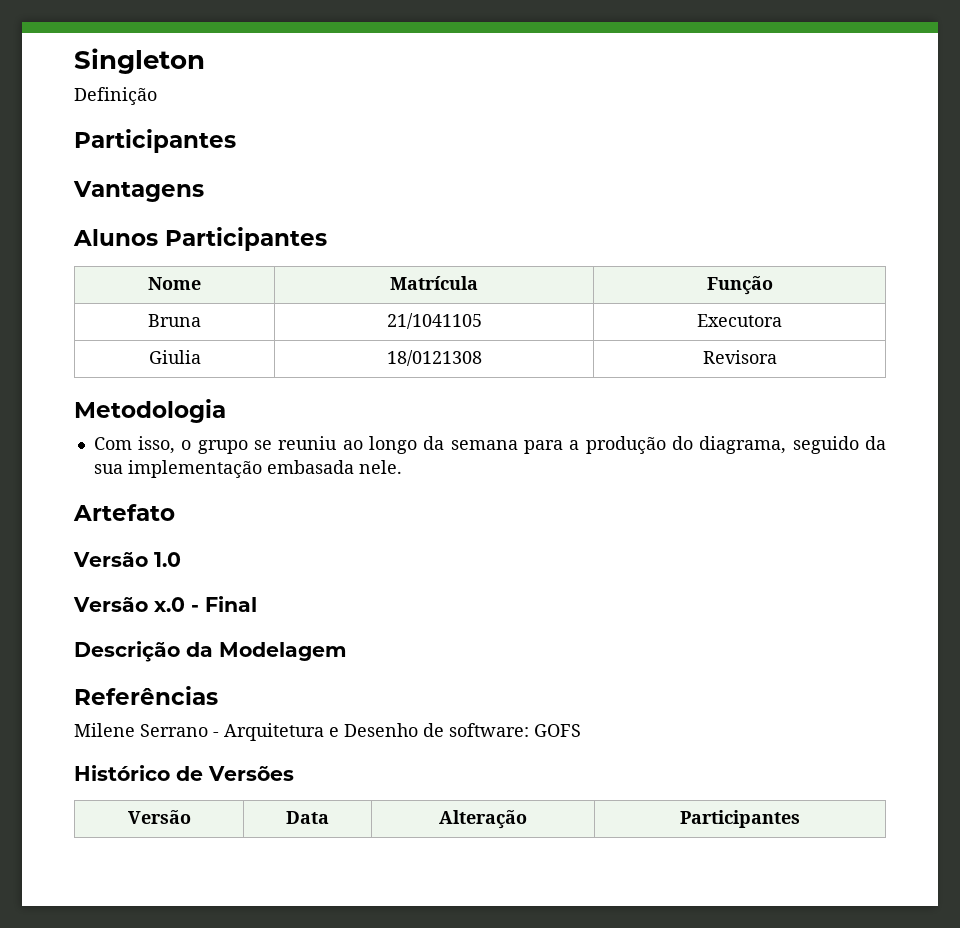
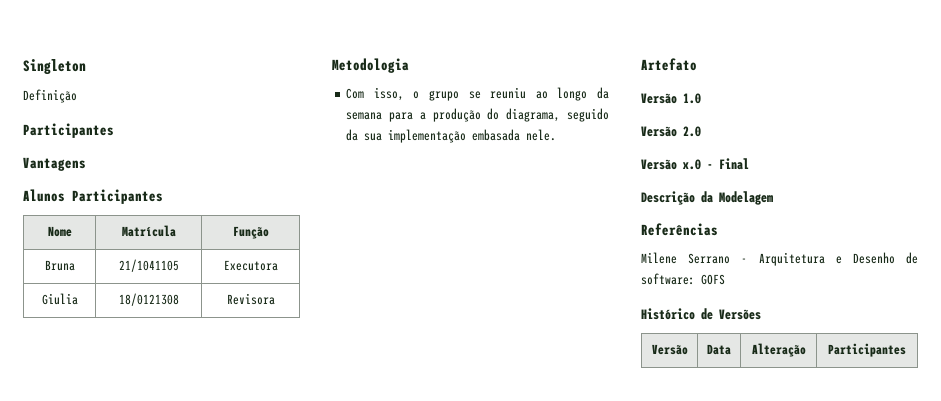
+ Versão 2.0

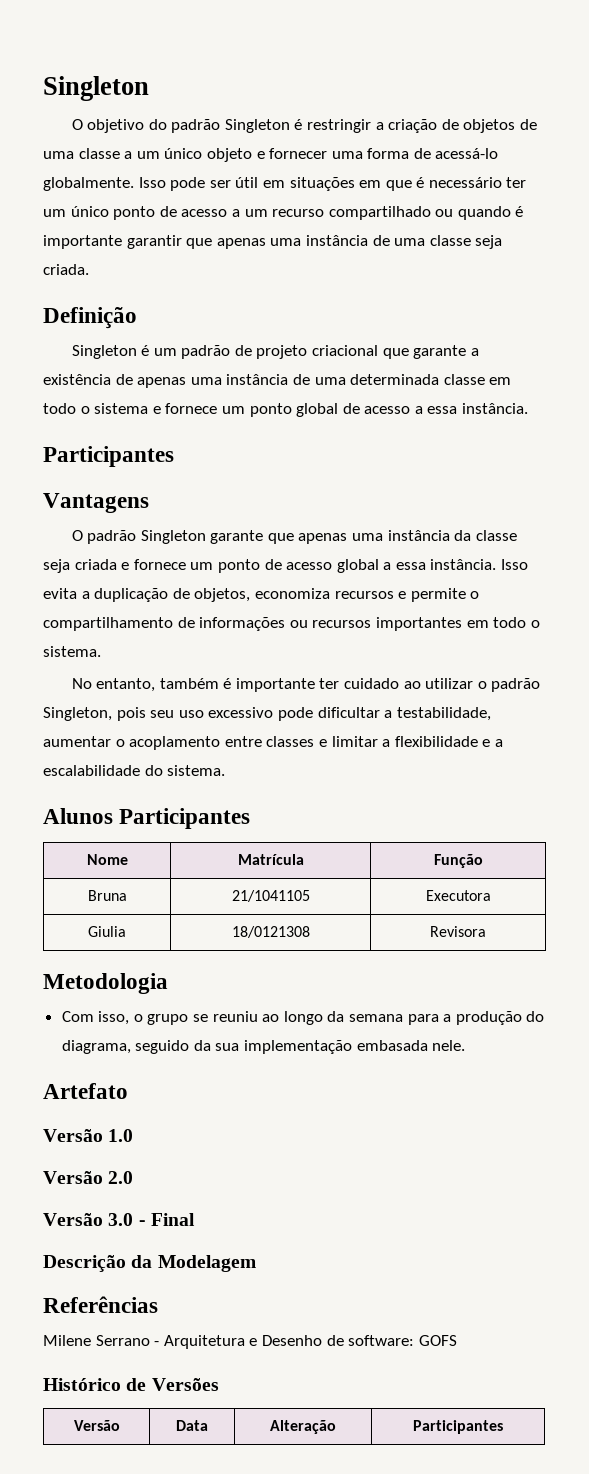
+ O objetivo do padrão Singleton é restringir a criação de objetos de uma classe a um único objeto e fornecer uma forma de acessá-lo globalmente. Isso pode ser útil em situações em que é necessário ter um único ponto de acesso a um recurso compartilhado ou quando é importante garantir que apenas uma instância de uma classe seja criada.
  Definição
+ Singleton é um padrão de projeto criacional que garante a existência de apenas uma instância de uma determinada classe em todo o sistema e fornece um ponto global de acesso a essa instância.
  Participantes
  Vantagens
+ O padrão Singleton garante que apenas uma instância da classe seja criada e fornece um ponto de acesso global a essa instância. Isso evita a duplicação de objetos, economiza recursos e permite o compartilhamento de informações ou recursos importantes em todo o sistema.
+ No entanto, também é importante ter cuidado ao utilizar o padrão Singleton, pois seu uso excessivo pode dificultar a testabilidade, aumentar o acoplamento entre classes e limitar a flexibilidade e a escalabilidade do sistema.
- Versão x.0 - Final
+ Versão 3.0 - Final

